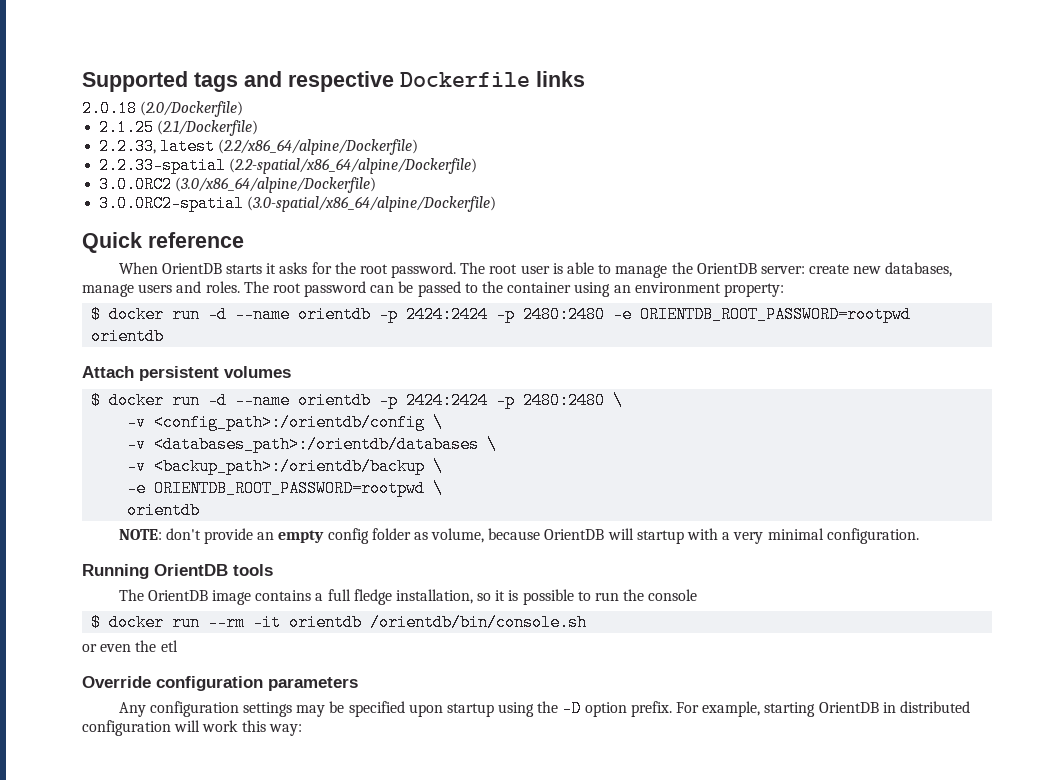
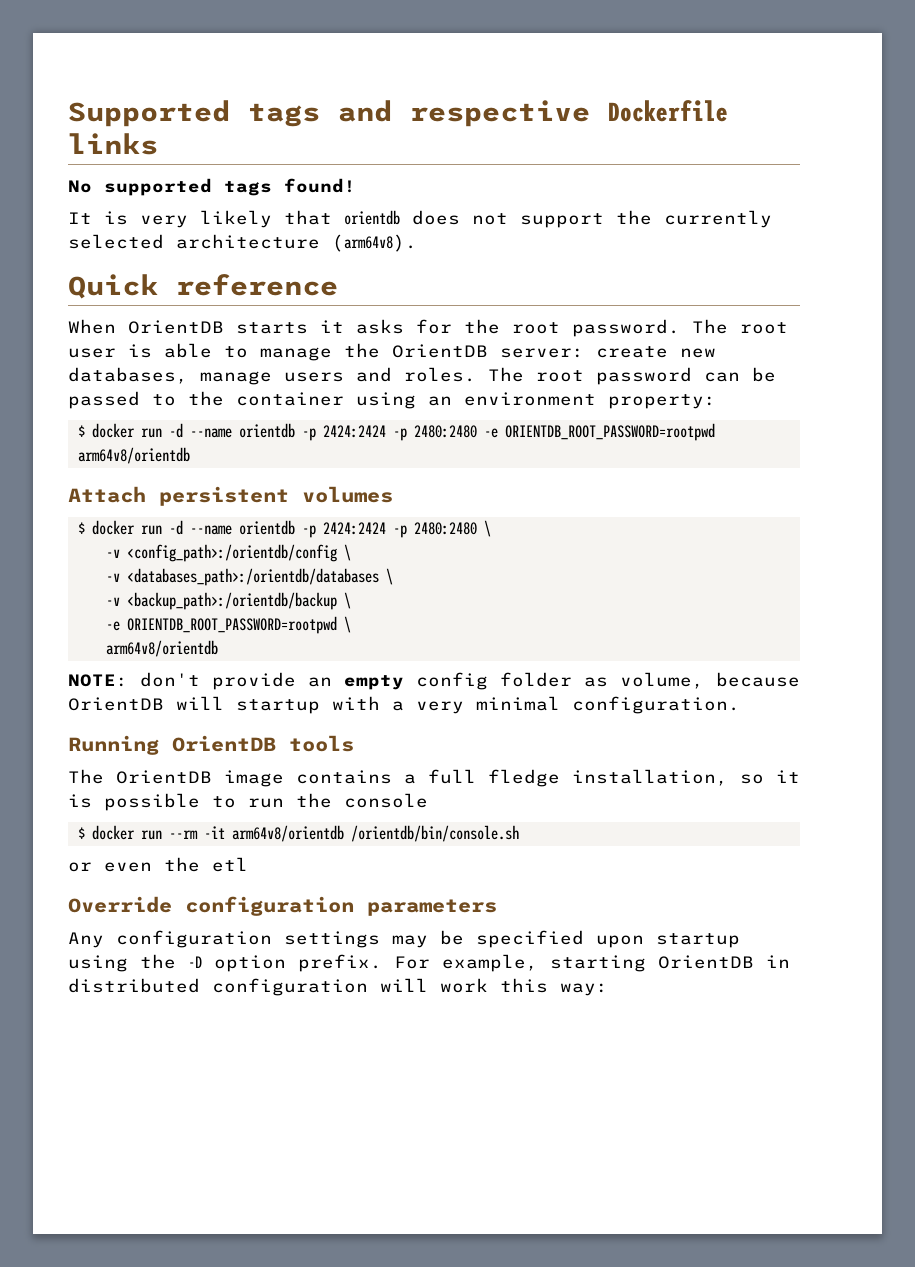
- 2.0.18 (2.0/Dockerfile)
- 2.1.25 (2.1/Dockerfile)
- 2.2.33, latest (2.2/x86_64/alpine/Dockerfile)
- 2.2.33-spatial (2.2-spatial/x86_64/alpine/Dockerfile)
- 3.0.0RC2 (3.0/x86_64/alpine/Dockerfile)
- 3.0.0RC2-spatial (3.0-spatial/x86_64/alpine/Dockerfile)
+ No supported tags found!
+ It is very likely that orientdb does not support the currently selected architecture (arm64v8).
- $ docker run -d --name orientdb -p 2424:2424 -p 2480:2480 -e ORIENTDB_ROOT_PASSWORD=rootpwd orientdb
+ $ docker run -d --name orientdb -p 2424:2424 -p 2480:2480 -e ORIENTDB_ROOT_PASSWORD=rootpwd arm64v8/orientdb
  -e ORIENTDB_ROOT_PASSWORD=rootpwd \
- orientdb
+ arm64v8/orientdb
- $ docker run --rm -it orientdb /orientdb/bin/console.sh
+ $ docker run --rm -it arm64v8/orientdb /orientdb/bin/console.sh

